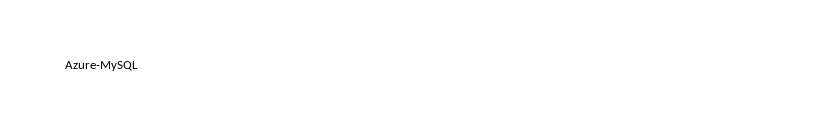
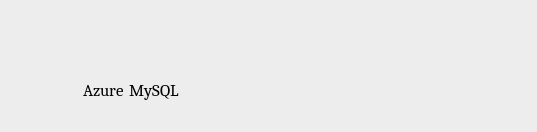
- Azure-MySQL
+ Azure MySQL

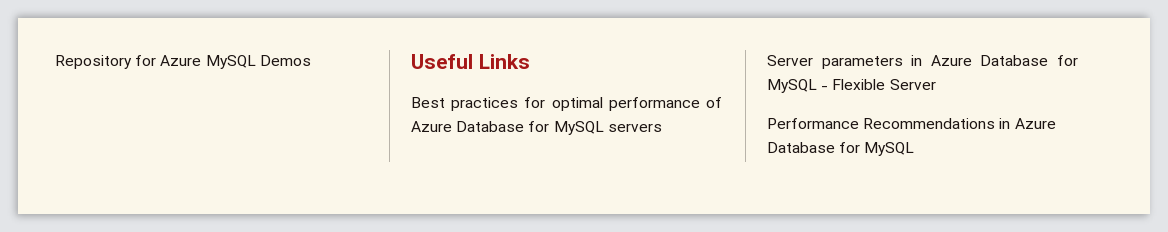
- Azure MySQL
+ Repository for Azure MySQL Demos
+ Useful Links
+ Best practices for optimal performance of Azure Database for MySQL servers
+ Server parameters in Azure Database for MySQL - Flexible Server
+ Performance Recommendations in Azure Database for MySQL

